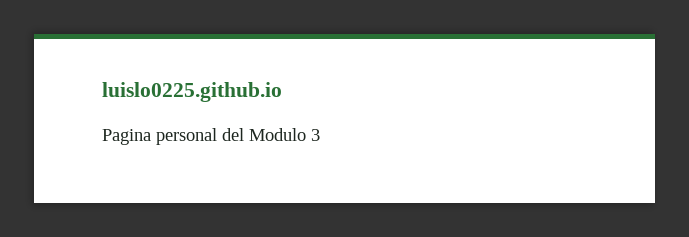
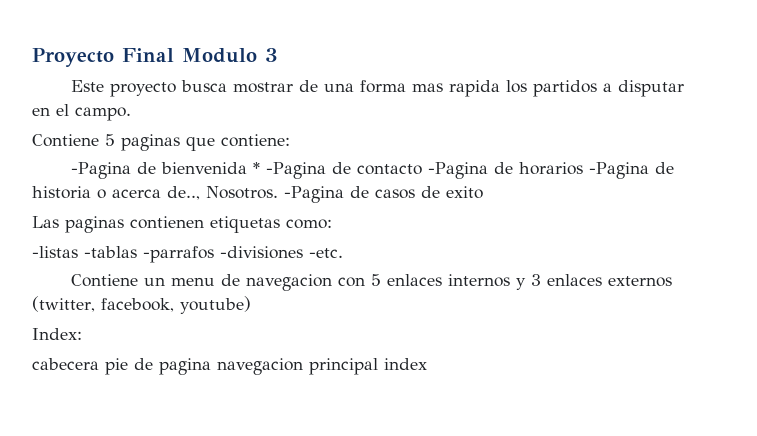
- luislo0225.github.io
- Pagina personal del Modulo 3
+ Proyecto Final Modulo 3
+ Este proyecto busca mostrar de una forma mas rapida los partidos a disputar en el campo.
+ Contiene 5 paginas que contiene:
+ -Pagina de bienvenida * -Pagina de contacto -Pagina de horarios -Pagina de historia o acerca de.., Nosotros. -Pagina de casos de exito
+ Las paginas contienen etiquetas como:
+ -listas -tablas -parrafos -divisiones -etc.
+ Contiene un menu de navegacion con 5 enlaces internos y 3 enlaces externos (twitter, facebook, youtube)
+ Index:
+ cabecera pie de pagina navegacion principal index

